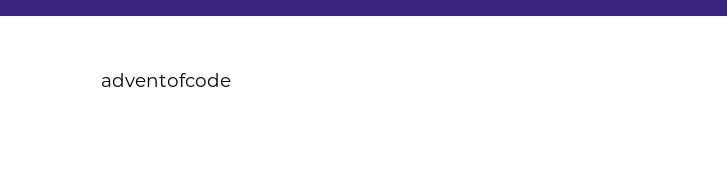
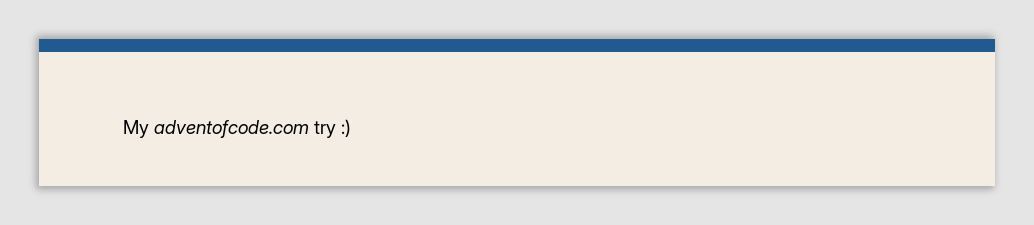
- adventofcode
+ My adventofcode.com try :)

